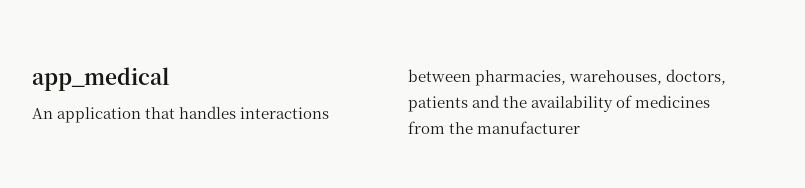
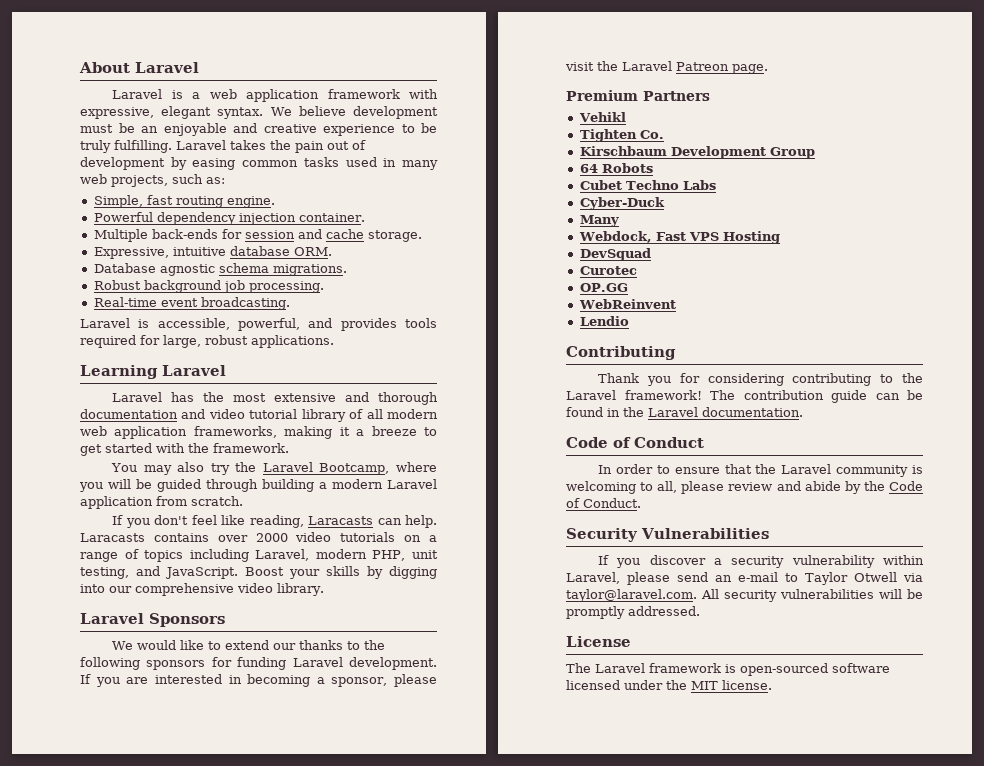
- app_medical
- An application that handles interactions between pharmacies, warehouses, doctors, patients and the availability of medicines from the manufacturer
+ About Laravel
+ Laravel is a web application framework with expressive, elegant syntax. We believe development must be an enjoyable and creative experience to be truly fulfilling. Laravel takes the pain out of development by easing common tasks used in many web projects, such as:
+ Simple, fast routing engine.
+ Powerful dependency injection container.
+ Multiple back-ends for session and cache storage.
+ Expressive, intuitive database ORM.
+ Database agnostic schema migrations.
+ Robust background job processing.
+ Real-time event broadcasting.
+ Laravel is accessible, powerful, and provides tools required for large, robust applications.
+ Learning Laravel
+ Laravel has the most extensive and thorough documentation and video tutorial library of all modern web application frameworks, making it a breeze to get started with the framework.
+ You may also try the Laravel Bootcamp, where you will be guided through building a modern Laravel application from scratch.
+ If you don't feel like reading, Laracasts can help. Laracasts contains over 2000 video tutorials on a range of topics including Laravel, modern PHP, unit testing, and JavaScript. Boost your skills by digging into our comprehensive video library.
+ Laravel Sponsors
+ We would like to extend our thanks to the following sponsors for funding Laravel development. If you are interested in becoming a sponsor, please visit the Laravel Patreon page.
+ Premium Partners
+ Vehikl
+ Tighten Co.
+ Kirschbaum Development Group
+ 64 Robots
+ Cubet Techno Labs
+ Cyber-Duck
+ Many
+ Webdock, Fast VPS Hosting
+ DevSquad
+ Curotec
+ OP.GG
+ WebReinvent
+ Lendio
+ Contributing
+ Thank you for considering contributing to the Laravel framework! The contribution guide can be found in the Laravel documentation.
+ Code of Conduct
+ In order to ensure that the Laravel community is welcoming to all, please review and abide by the Code of Conduct.
+ Security Vulnerabilities
+ If you discover a security vulnerability within Laravel, please send an e-mail to Taylor Otwell via taylor@laravel.com. All security vulnerabilities will be promptly addressed.
+ License
+ The Laravel framework is open-sourced software licensed under the MIT license.

